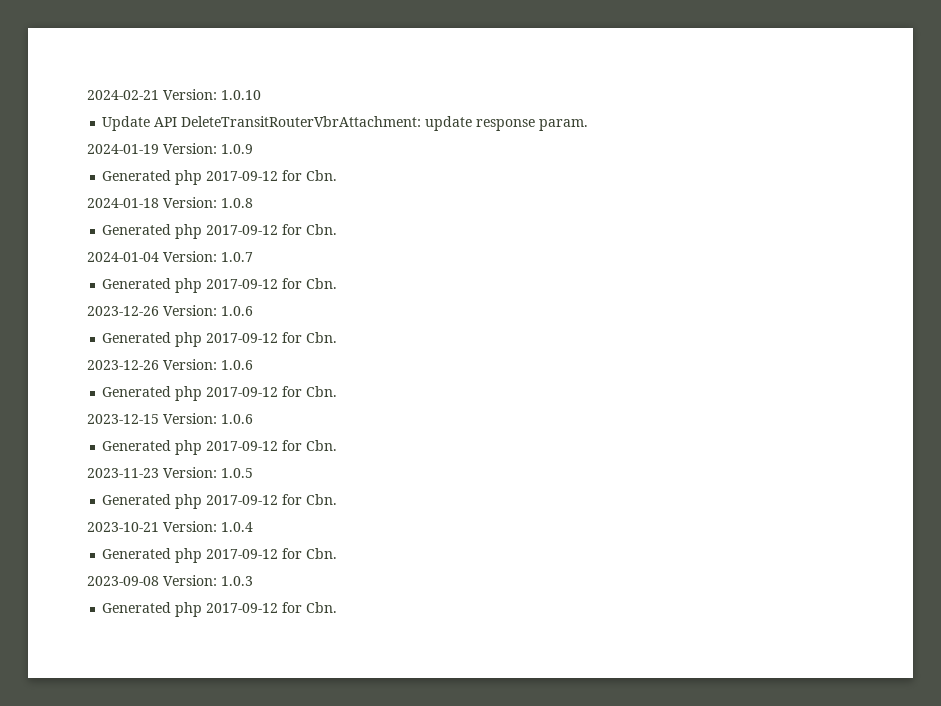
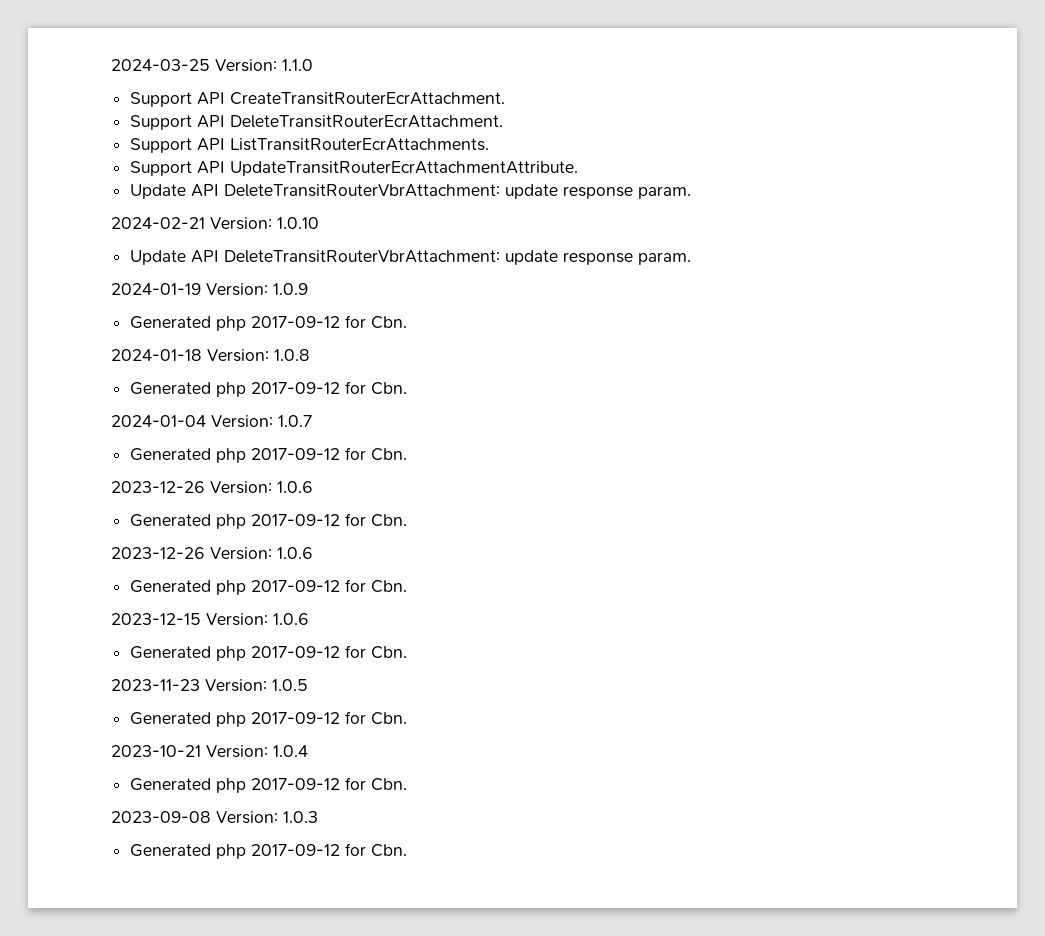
+ 2024-03-25 Version: 1.1.0
+ Support API CreateTransitRouterEcrAttachment.
+ Support API DeleteTransitRouterEcrAttachment.
+ Support API ListTransitRouterEcrAttachments.
+ Support API UpdateTransitRouterEcrAttachmentAttribute.
+ Update API DeleteTransitRouterVbrAttachment: update response param.

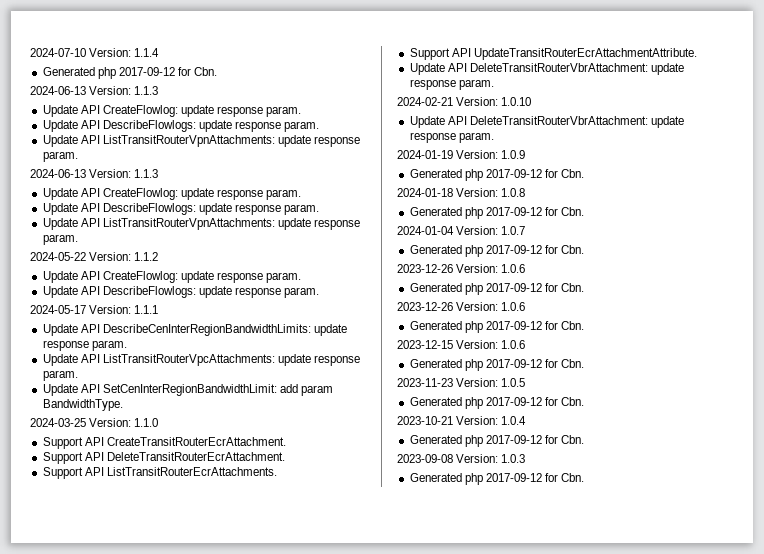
+ 2024-07-10 Version: 1.1.4
+ Generated php 2017-09-12 for Cbn.
+ 2024-06-13 Version: 1.1.3
+ Update API CreateFlowlog: update response param.
+ Update API DescribeFlowlogs: update response param.
+ Update API ListTransitRouterVpnAttachments: update response param.
+ 2024-06-13 Version: 1.1.3
+ Update API CreateFlowlog: update response param.
+ Update API DescribeFlowlogs: update response param.
+ Update API ListTransitRouterVpnAttachments: update response param.
+ 2024-05-22 Version: 1.1.2
+ Update API CreateFlowlog: update response param.
+ Update API DescribeFlowlogs: update response param.
+ 2024-05-17 Version: 1.1.1
+ Update API DescribeCenInterRegionBandwidthLimits: update response param.
+ Update API ListTransitRouterVpcAttachments: update response param.
+ Update API SetCenInterRegionBandwidthLimit: add param BandwidthType.

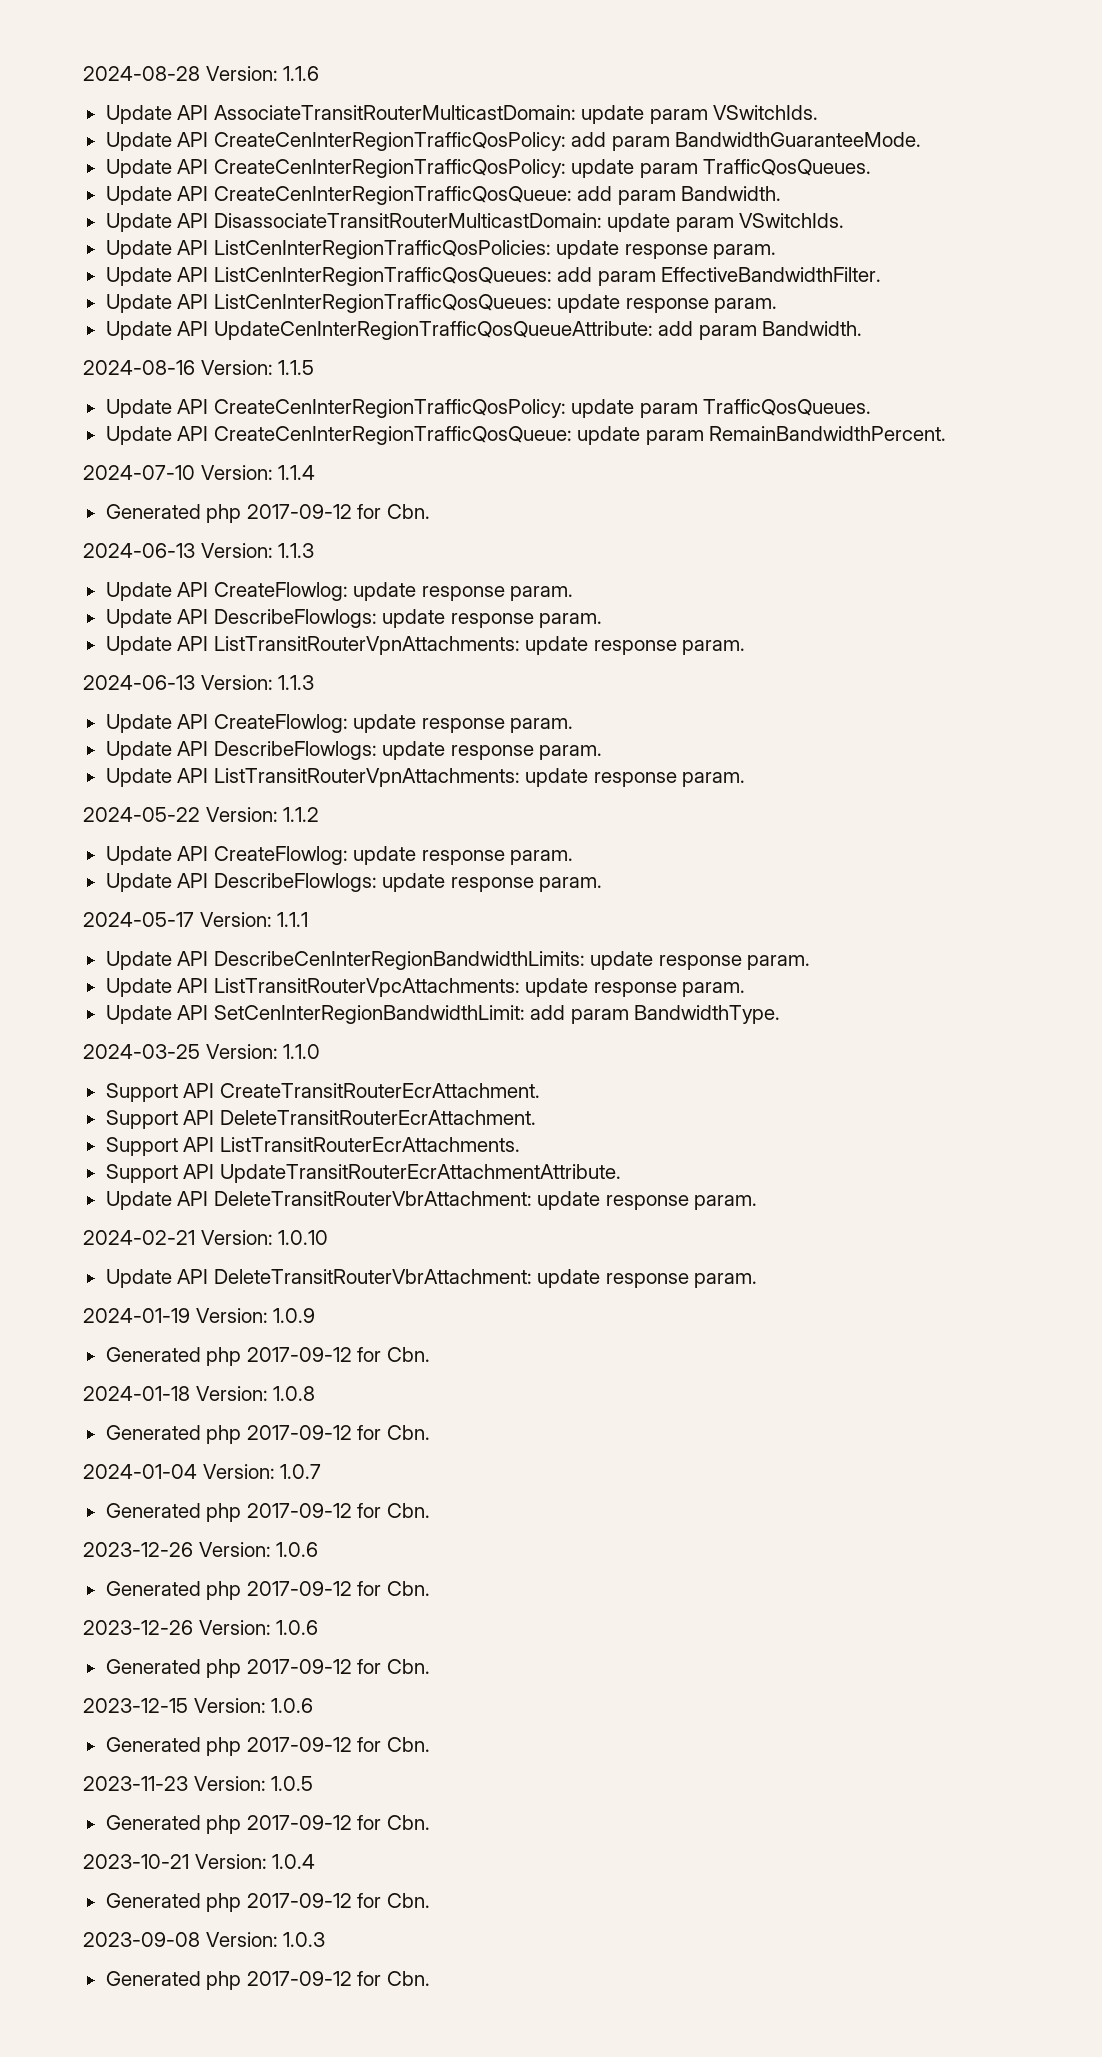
+ 2024-08-28 Version: 1.1.6
+ Update API AssociateTransitRouterMulticastDomain: update param VSwitchIds.
+ Update API CreateCenInterRegionTrafficQosPolicy: add param BandwidthGuaranteeMode.
+ Update API CreateCenInterRegionTrafficQosPolicy: update param TrafficQosQueues.
+ Update API CreateCenInterRegionTrafficQosQueue: add param Bandwidth.
+ Update API DisassociateTransitRouterMulticastDomain: update param VSwitchIds.
+ Update API ListCenInterRegionTrafficQosPolicies: update response param.
+ Update API ListCenInterRegionTrafficQosQueues: add param EffectiveBandwidthFilter.
+ Update API ListCenInterRegionTrafficQosQueues: update response param.
+ Update API UpdateCenInterRegionTrafficQosQueueAttribute: add param Bandwidth.
+ 2024-08-16 Version: 1.1.5
+ Update API CreateCenInterRegionTrafficQosPolicy: update param TrafficQosQueues.
+ Update API CreateCenInterRegionTrafficQosQueue: update param RemainBandwidthPercent.

